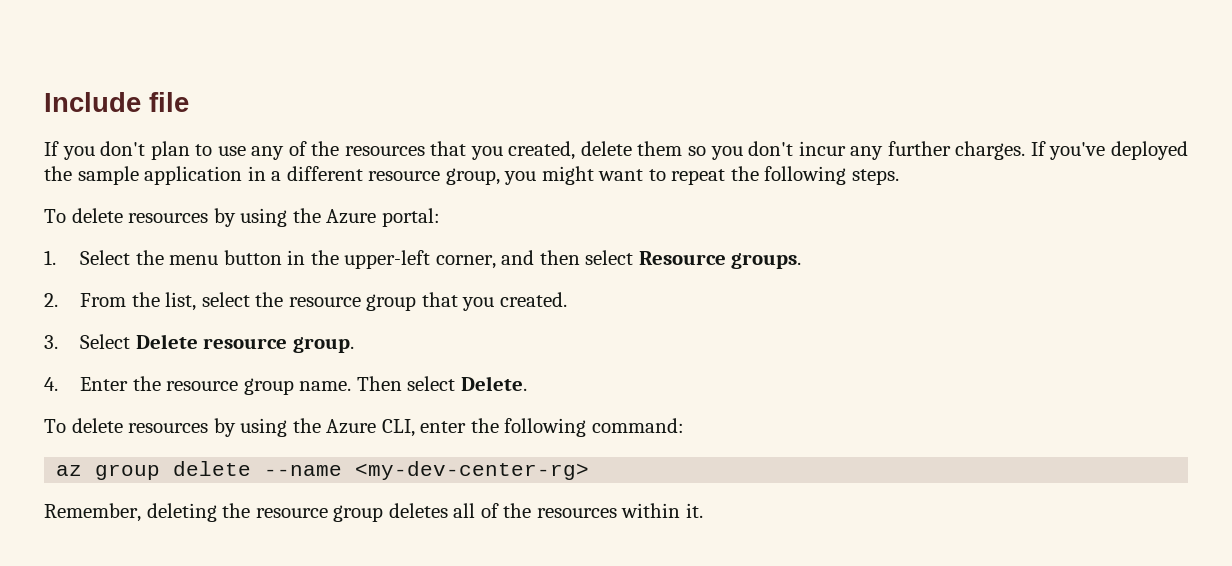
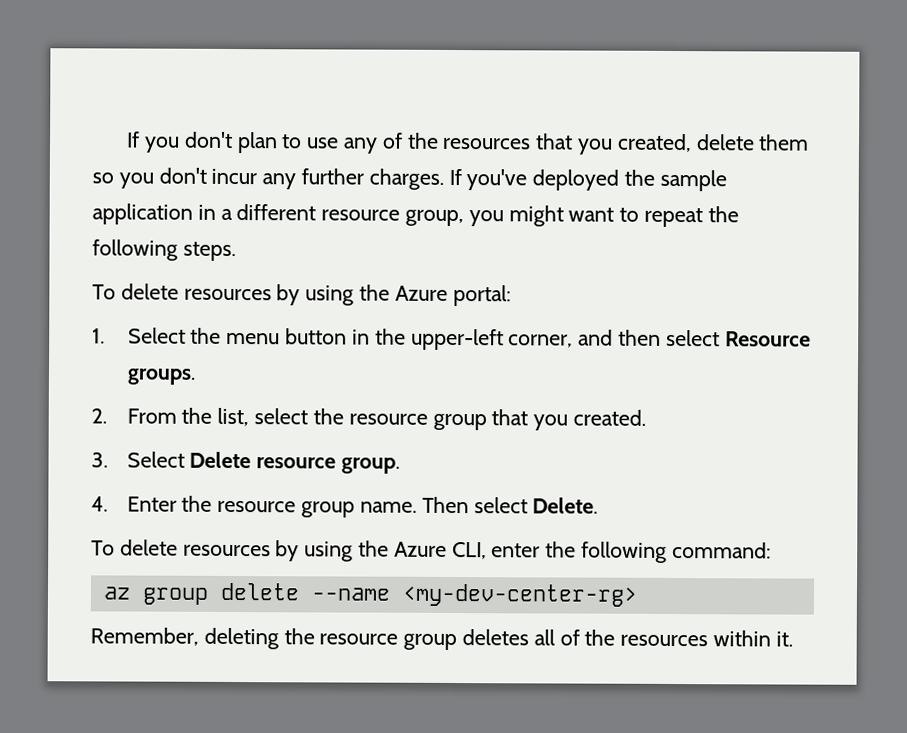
- Include file

